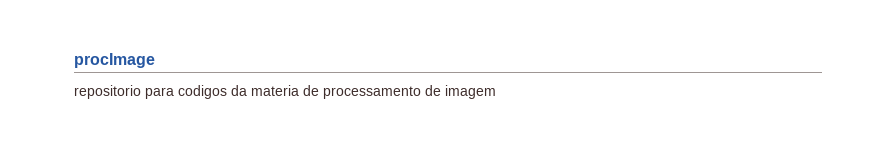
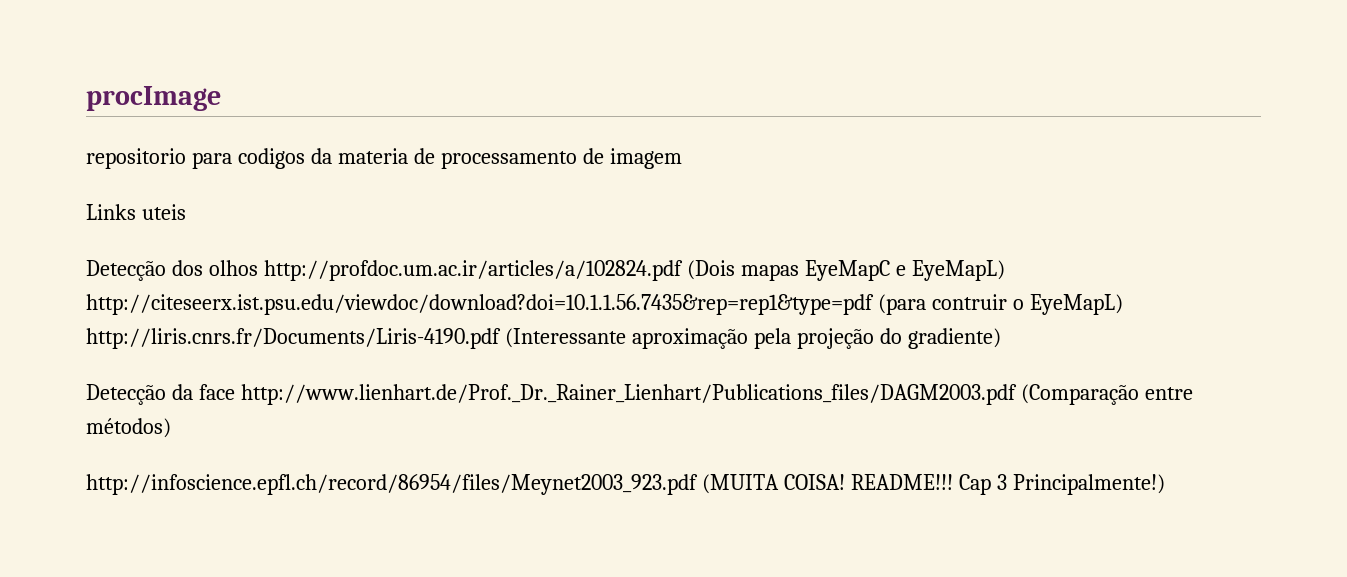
+ Links uteis
+ Detecção dos olhos http://profdoc.um.ac.ir/articles/a/102824.pdf (Dois mapas EyeMapC e EyeMapL) http://citeseerx.ist.psu.edu/viewdoc/download?doi=10.1.1.56.7435&rep=rep1&type=pdf (para contruir o EyeMapL) http://liris.cnrs.fr/Documents/Liris-4190.pdf (Interessante aproximação pela projeção do gradiente)
+ Detecção da face http://www.lienhart.de/Prof._Dr._Rainer_Lienhart/Publications_files/DAGM2003.pdf (Comparação entre métodos)
+ http://infoscience.epfl.ch/record/86954/files/Meynet2003_923.pdf (MUITA COISA! README!!! Cap 3 Principalmente!)

